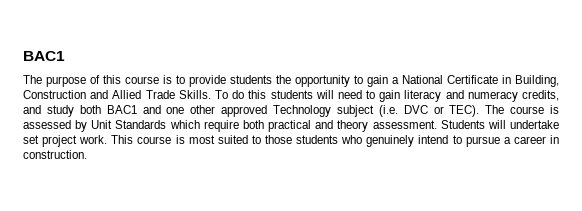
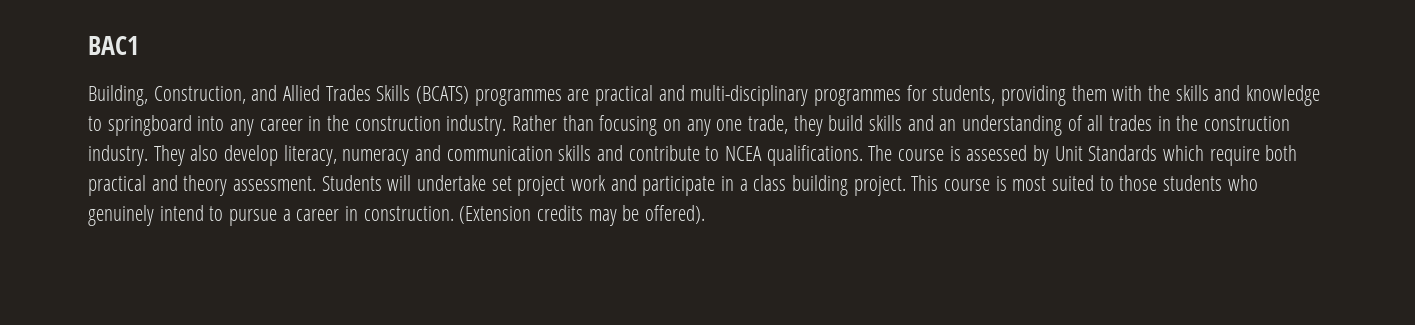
- The purpose of this course is to provide students the opportunity to gain a National Certificate in Building, Construction and Allied Trade Skills. To do this students will need to gain literacy and numeracy credits, and study both BAC1 and one other approved Technology subject (i.e. DVC or TEC).
+ Building, Construction, and Allied Trades Skills (BCATS) programmes are practical and multi-disciplinary programmes for students, providing them with the skills and knowledge to springboard into any career in the construction industry. Rather than focusing on any one trade, they build skills and an understanding of all trades in the construction industry. They also develop literacy, numeracy and communication skills and contribute to NCEA qualifications.
- Students will undertake set project work.
+ Students will undertake set project work and participate in a class building project.
+ (Extension credits may be offered).

